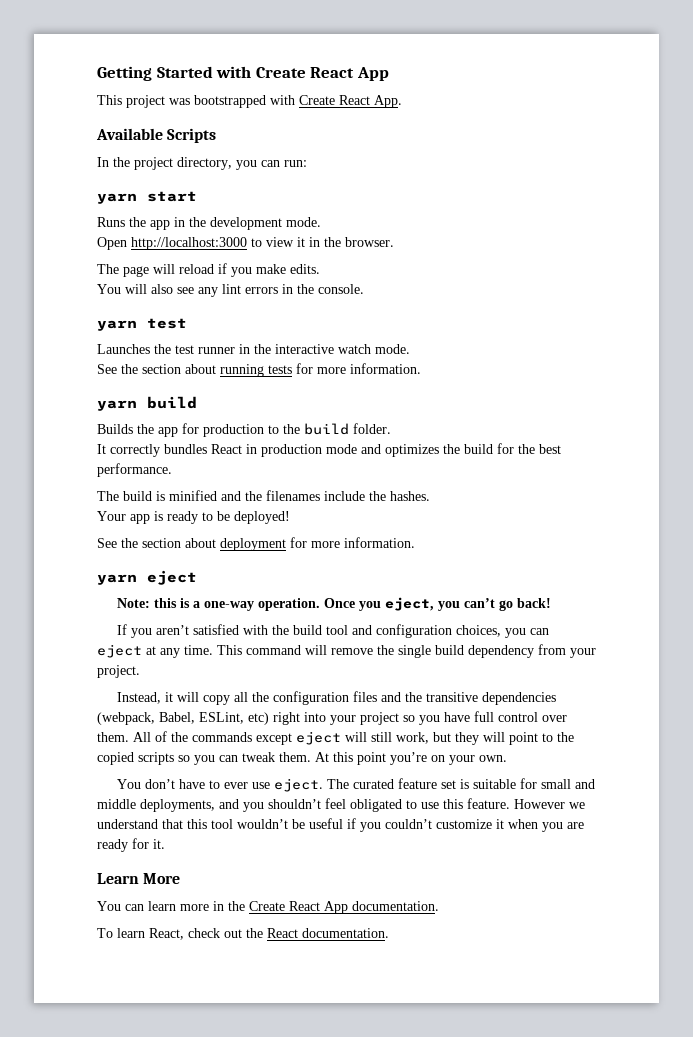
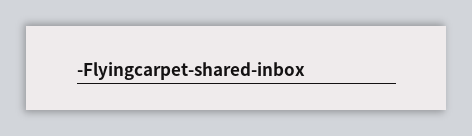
- Getting Started with Create React App
- This project was bootstrapped with Create React App.
- Available Scripts
- In the project directory, you can run:
- yarn start
- Runs the app in the development mode.
- Open http://localhost:3000 to view it in the browser.
- The page will reload if you make edits.
- You will also see any lint errors in the console.
- yarn test
- Launches the test runner in the interactive watch mode.
- See the section about running tests for more information.
- yarn build
- Builds the app for production to the build folder.
- It correctly bundles React in production mode and optimizes the build for the best performance.
- The build is minified and the filenames include the hashes.
- Your app is ready to be deployed!
- See the section about deployment for more information.
- yarn eject
- Note: this is a one-way operation. Once you eject, you can’t go back!
- If you aren’t satisfied with the build tool and configuration choices, you can eject at any time. This command will remove the single build dependency from your project.
- Instead, it will copy all the configuration files and the transitive dependencies (webpack, Babel, ESLint, etc) right into your project so you have full control over them. All of the commands except eject will still work, but they will point to the copied scripts so you can tweak them. At this point you’re on your own.
- You don’t have to ever use eject. The curated feature set is suitable for small and middle deployments, and you shouldn’t feel obligated to use this feature. However we understand that this tool wouldn’t be useful if you couldn’t customize it when you are ready for it.
- Learn More
- You can learn more in the Create React App documentation.
- To learn React, check out the React documentation.
+ -Flyingcarpet-shared-inbox

